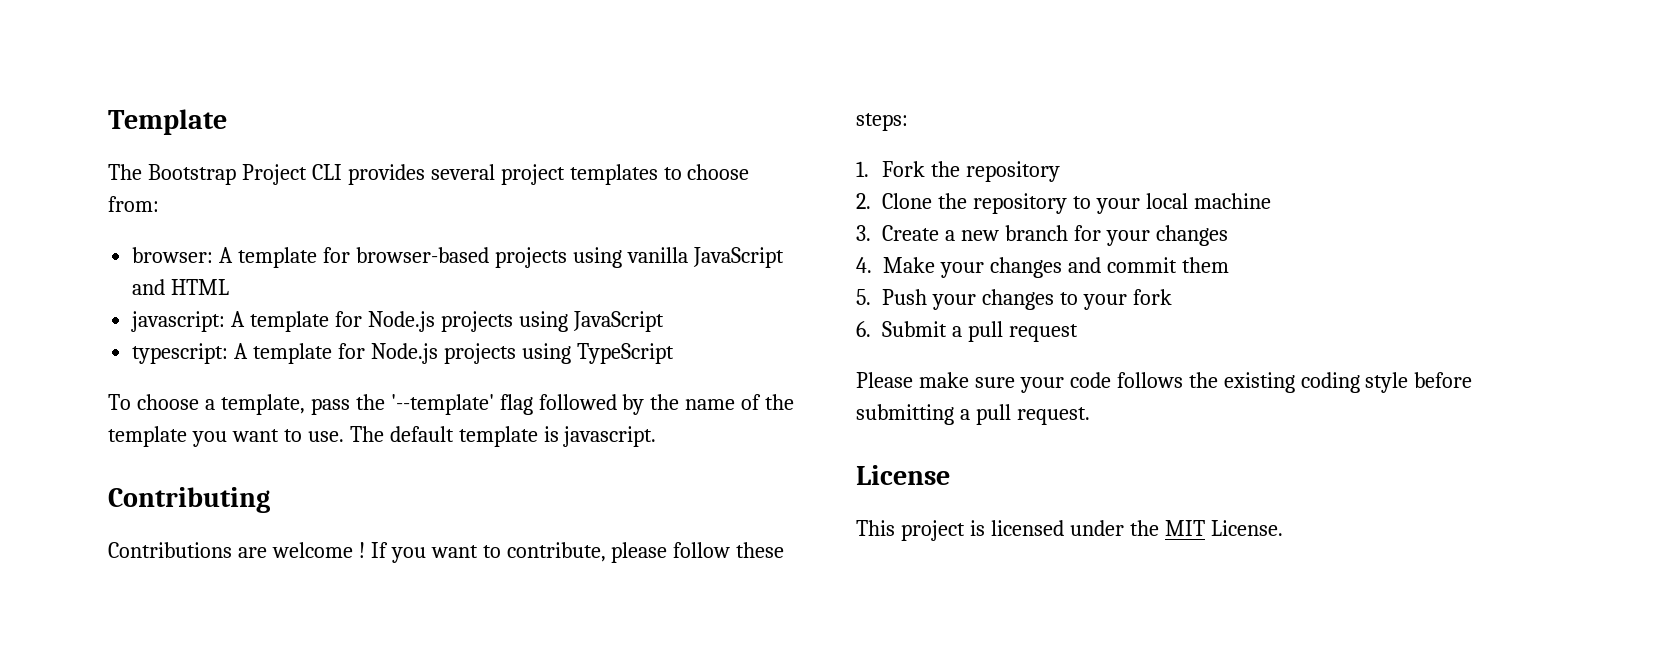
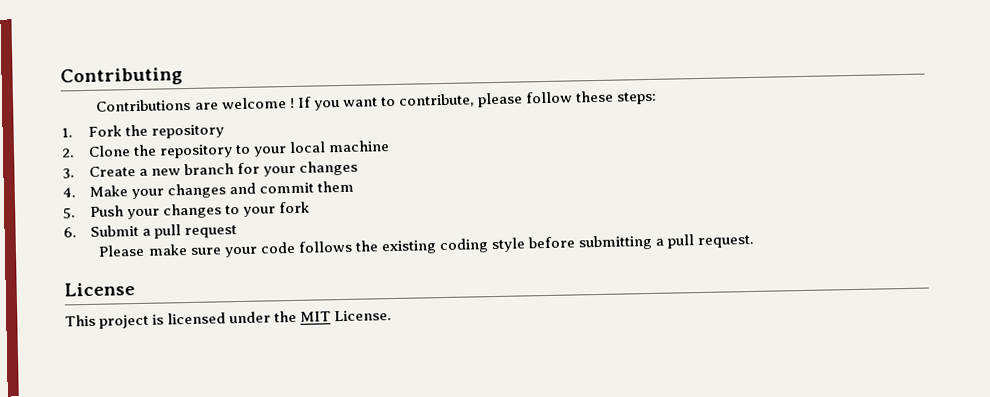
- Template
- The Bootstrap Project CLI provides several project templates to choose from:
- browser: A template for browser-based projects using vanilla JavaScript and HTML
- javascript: A template for Node.js projects using JavaScript
- typescript: A template for Node.js projects using TypeScript
- To choose a template, pass the '--template' flag followed by the name of the template you want to use. The default template is javascript.

